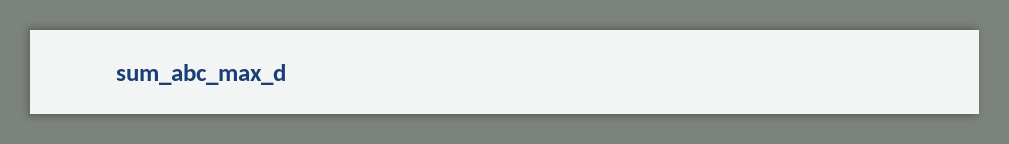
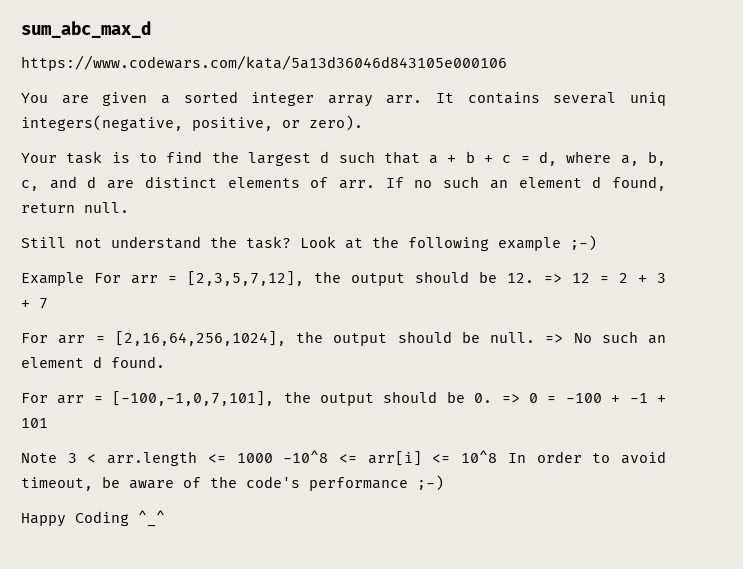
+ https://www.codewars.com/kata/5a13d36046d843105e000106
+ You are given a sorted integer array arr. It contains several uniq integers(negative, positive, or zero).
+ Your task is to find the largest d such that a + b + c = d, where a, b, c, and d are distinct elements of arr. If no such an element d found, return null.
+ Still not understand the task? Look at the following example ;-)
+ Example For arr = [2,3,5,7,12], the output should be 12. => 12 = 2 + 3 + 7
+ For arr = [2,16,64,256,1024], the output should be null. => No such an element d found.
+ For arr = [-100,-1,0,7,101], the output should be 0. => 0 = -100 + -1 + 101
+ Note 3 < arr.length <= 1000 -10^8 <= arr[i] <= 10^8 In order to avoid timeout, be aware of the code's performance ;-)
+ Happy Coding ^_^

